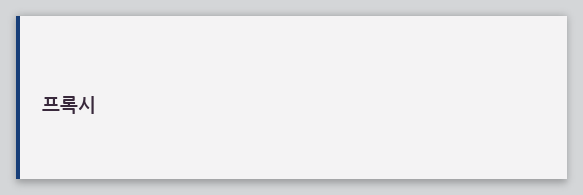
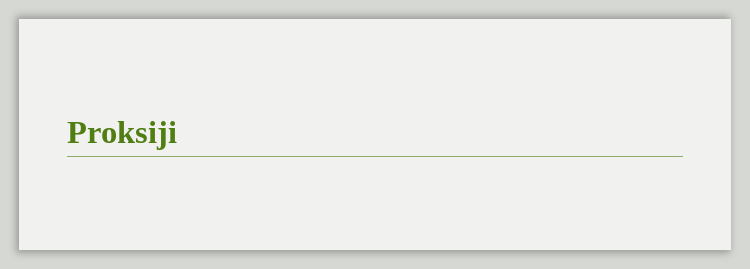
- 프록시
+ Proksiji

